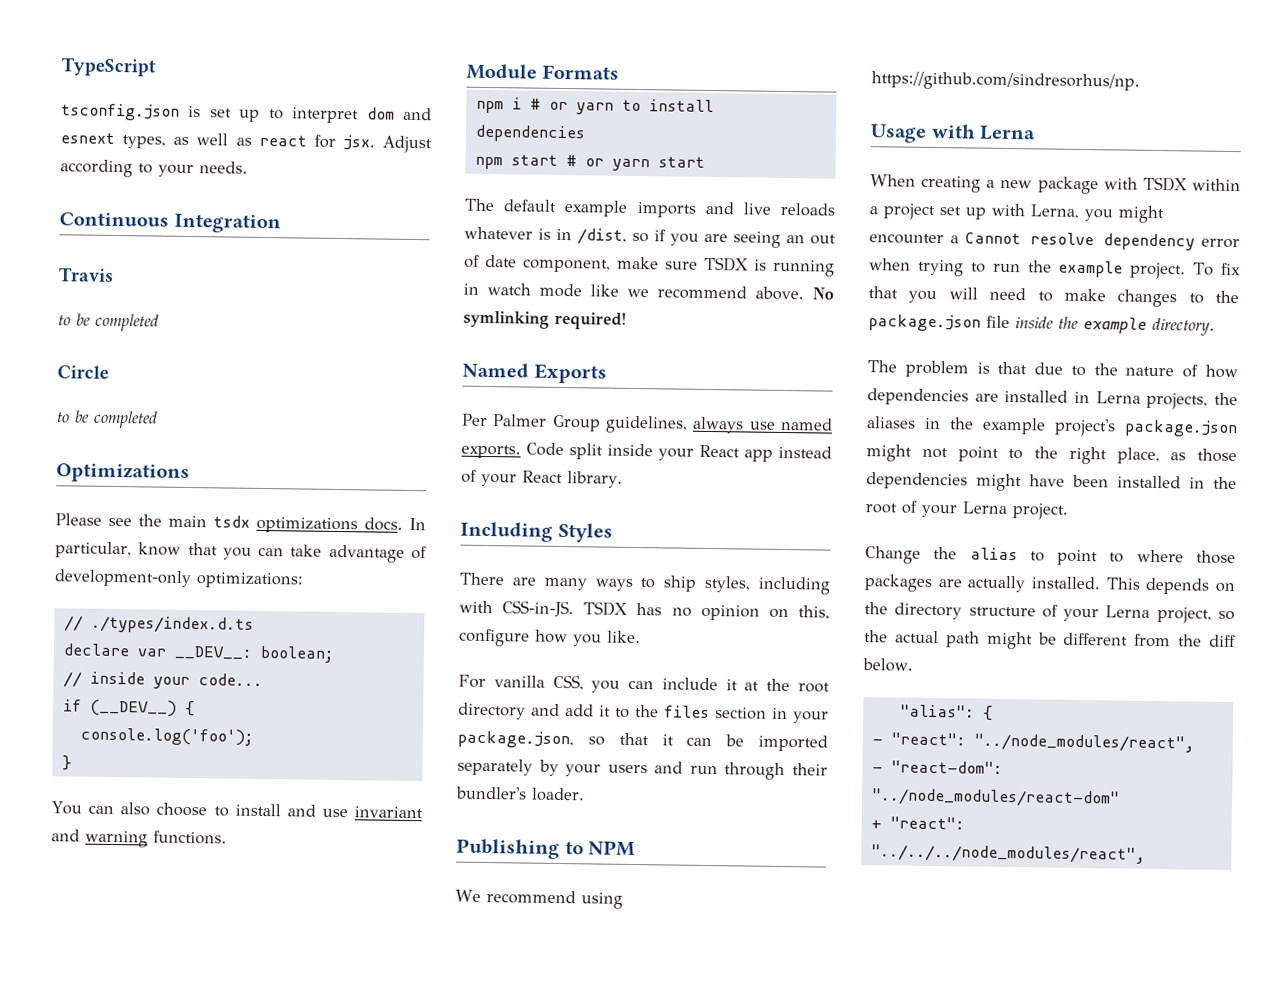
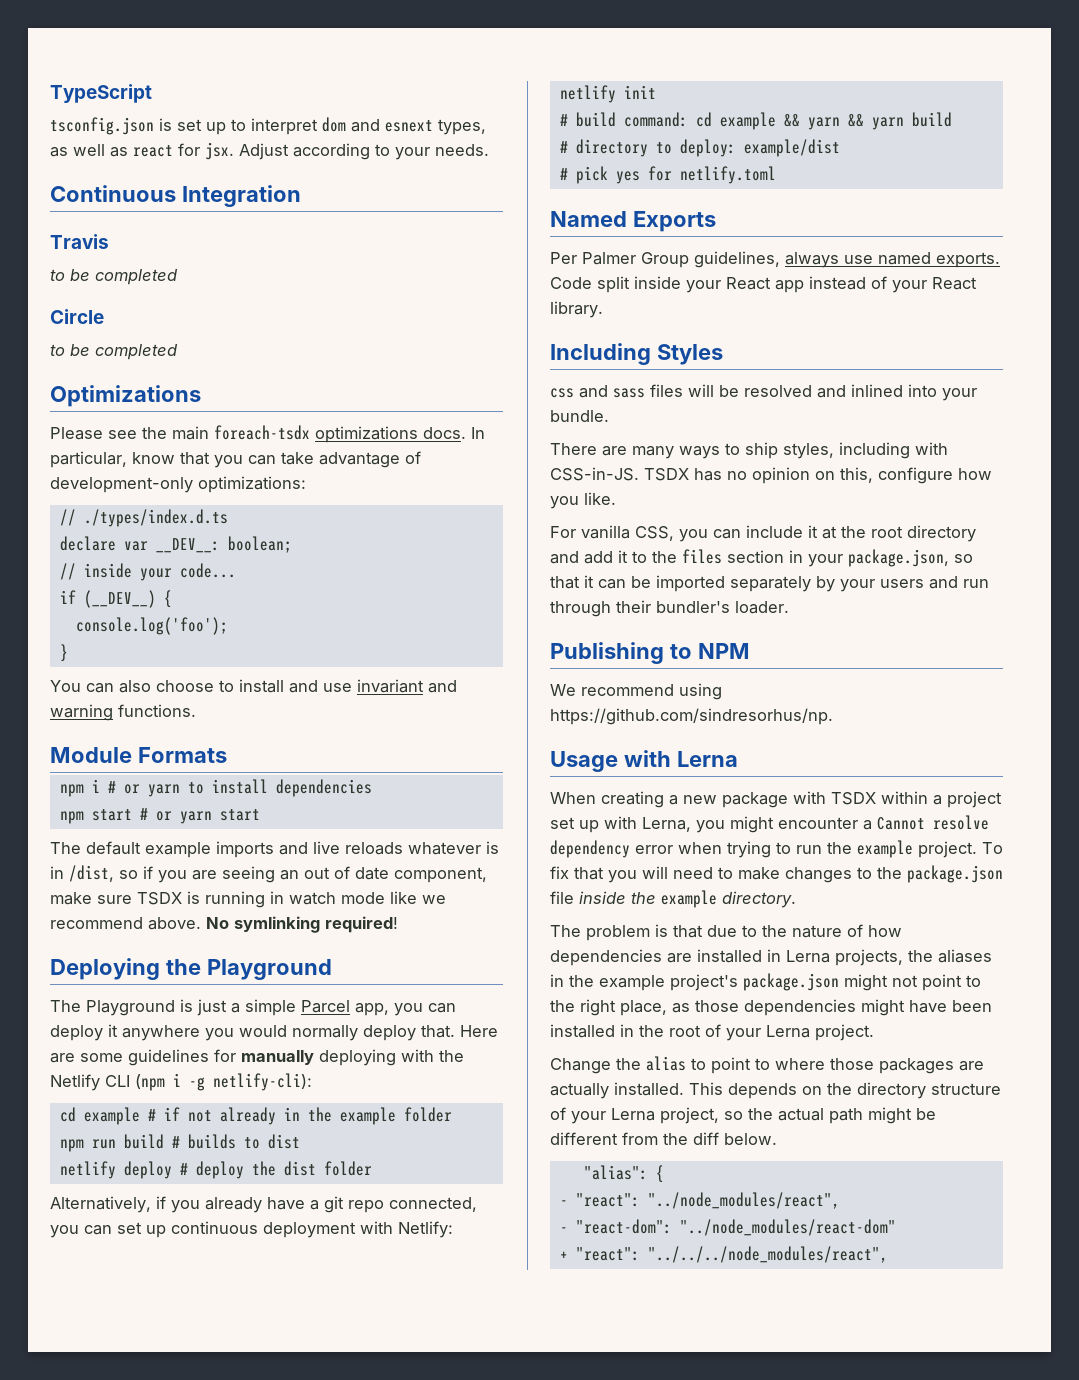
- Please see the main tsdx optimizations docs.
+ Please see the main foreach-tsdx optimizations docs.
+ Deploying the Playground
+ The Playground is just a simple Parcel app, you can deploy it anywhere you would normally deploy that. Here are some guidelines for manually deploying with the Netlify CLI (npm i -g netlify-cli):
+ cd example # if not already in the example folder
+ npm run build # builds to dist
+ netlify deploy # deploy the dist folder
+ Alternatively, if you already have a git repo connected, you can set up continuous deployment with Netlify:
+ netlify init
+ # build command: cd example && yarn && yarn build
+ # directory to deploy: example/dist
+ # pick yes for netlify.toml
+ css and sass files will be resolved and inlined into your bundle.

